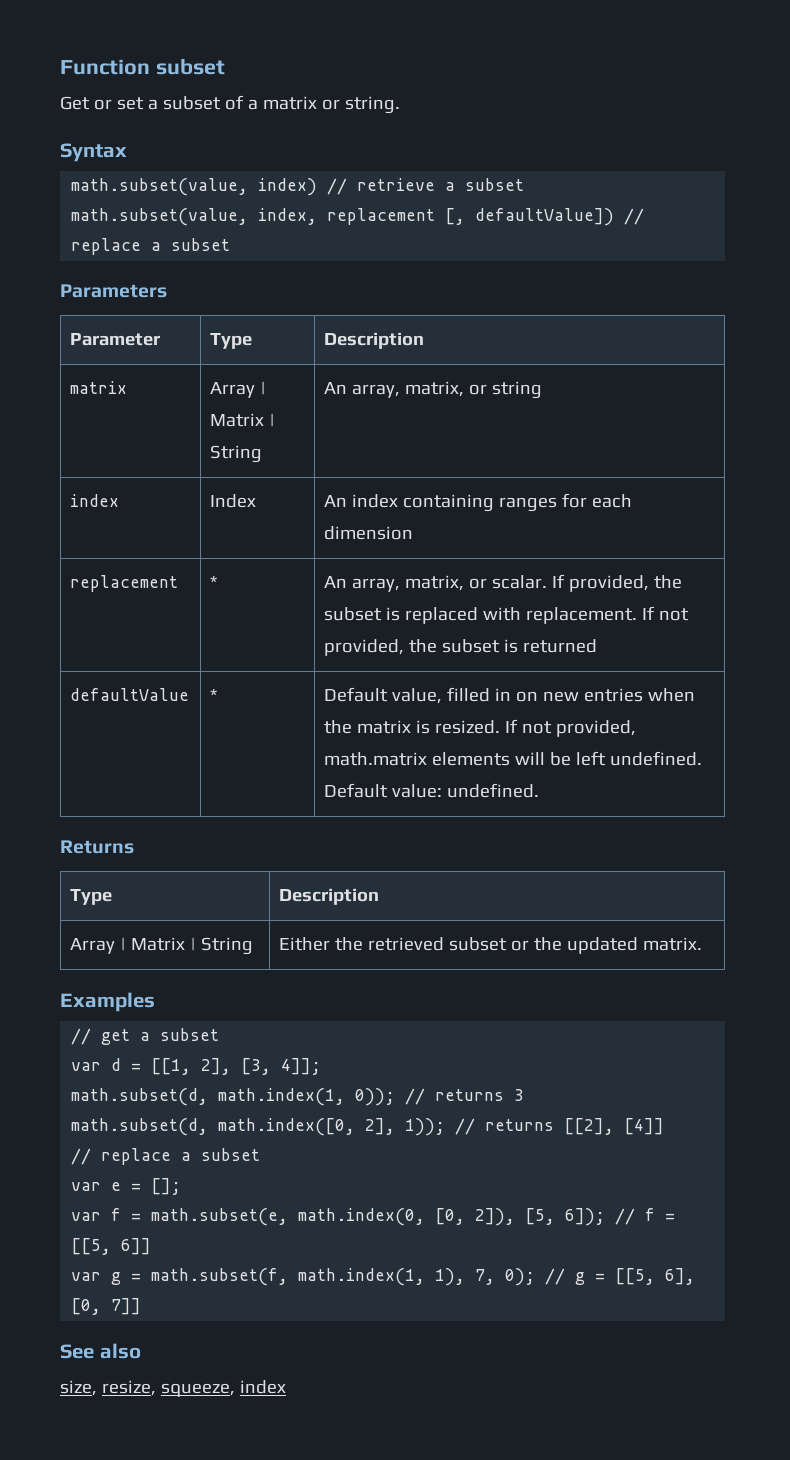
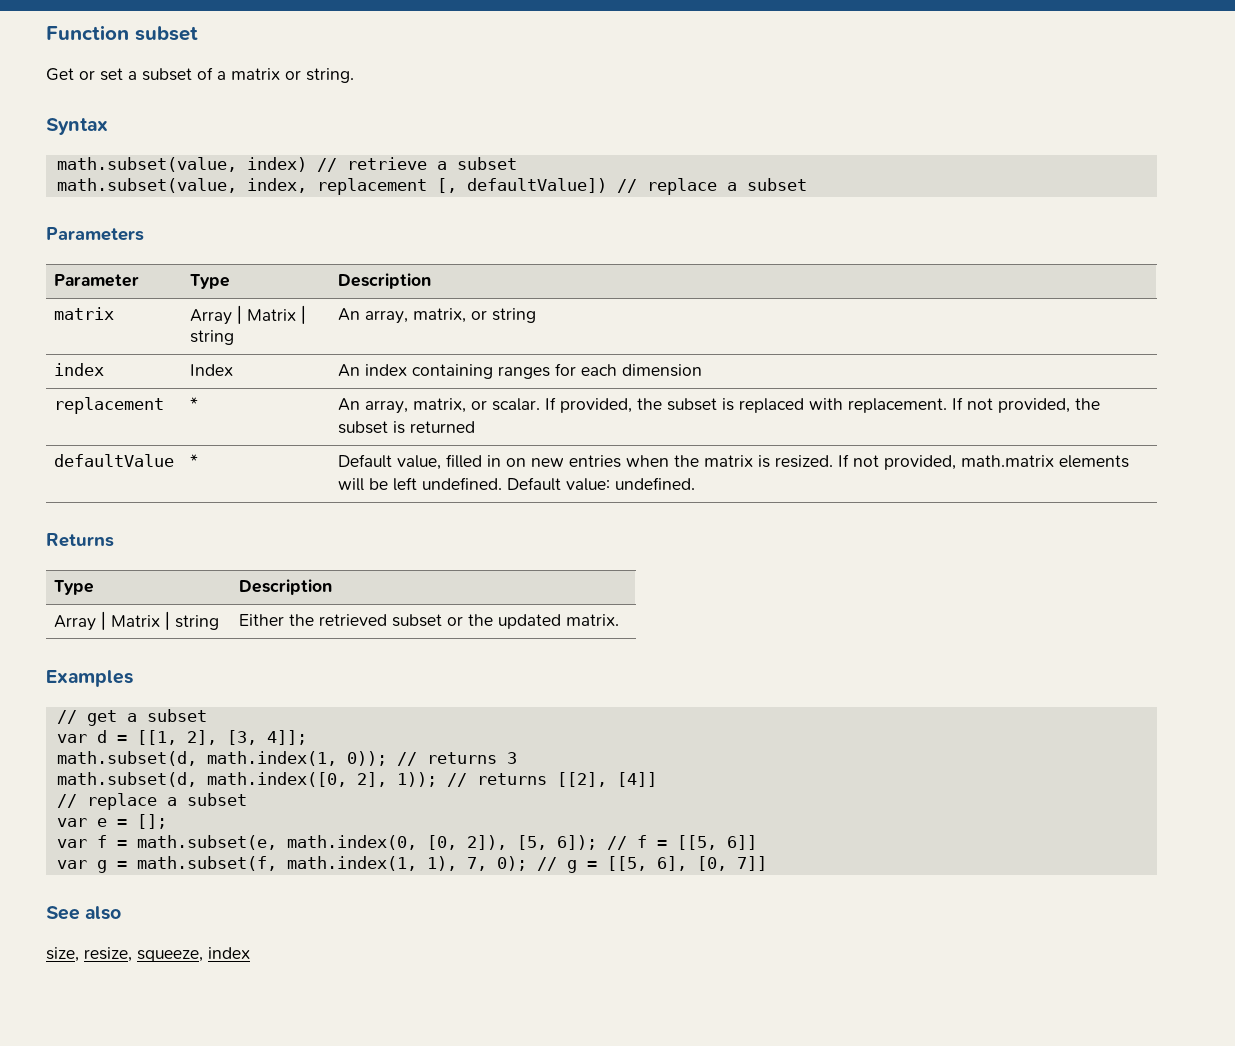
- matrix | Array | Matrix | String | An array, matrix, or string
+ matrix | Array | Matrix | string | An array, matrix, or string
- Array | Matrix | String | Either the retrieved subset or the updated matrix.
+ Array | Matrix | string | Either the retrieved subset or the updated matrix.

